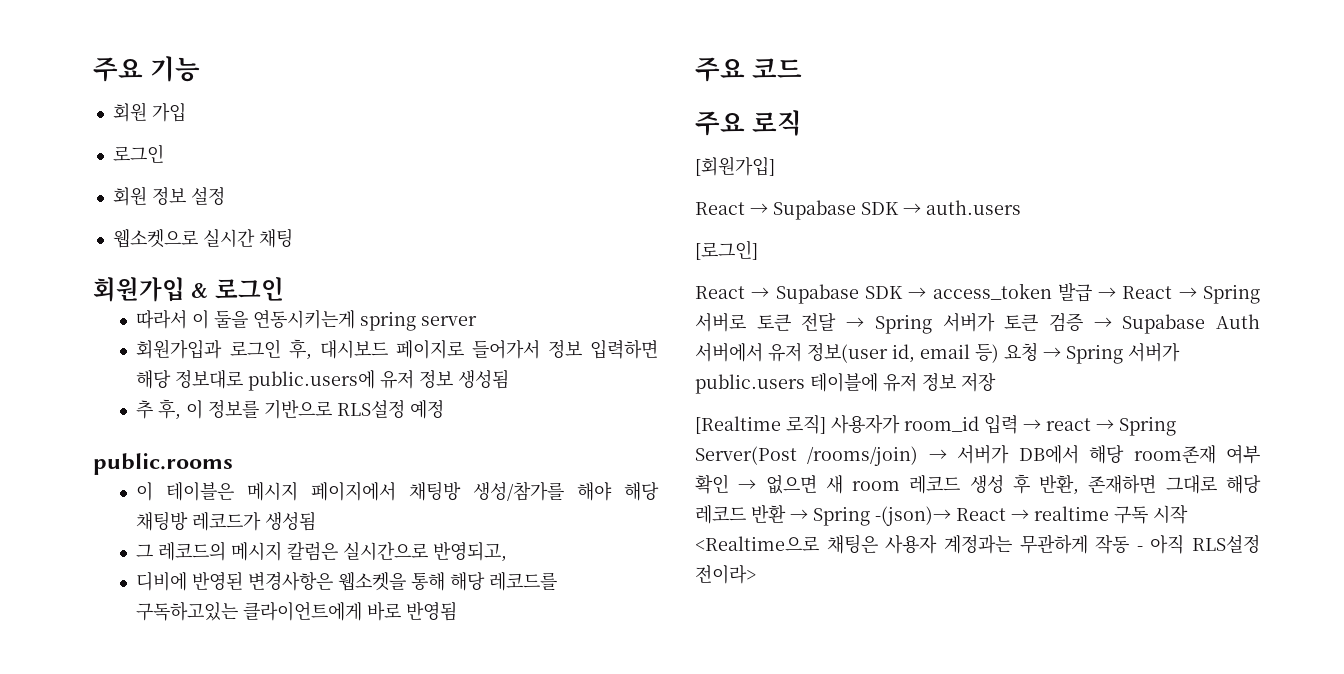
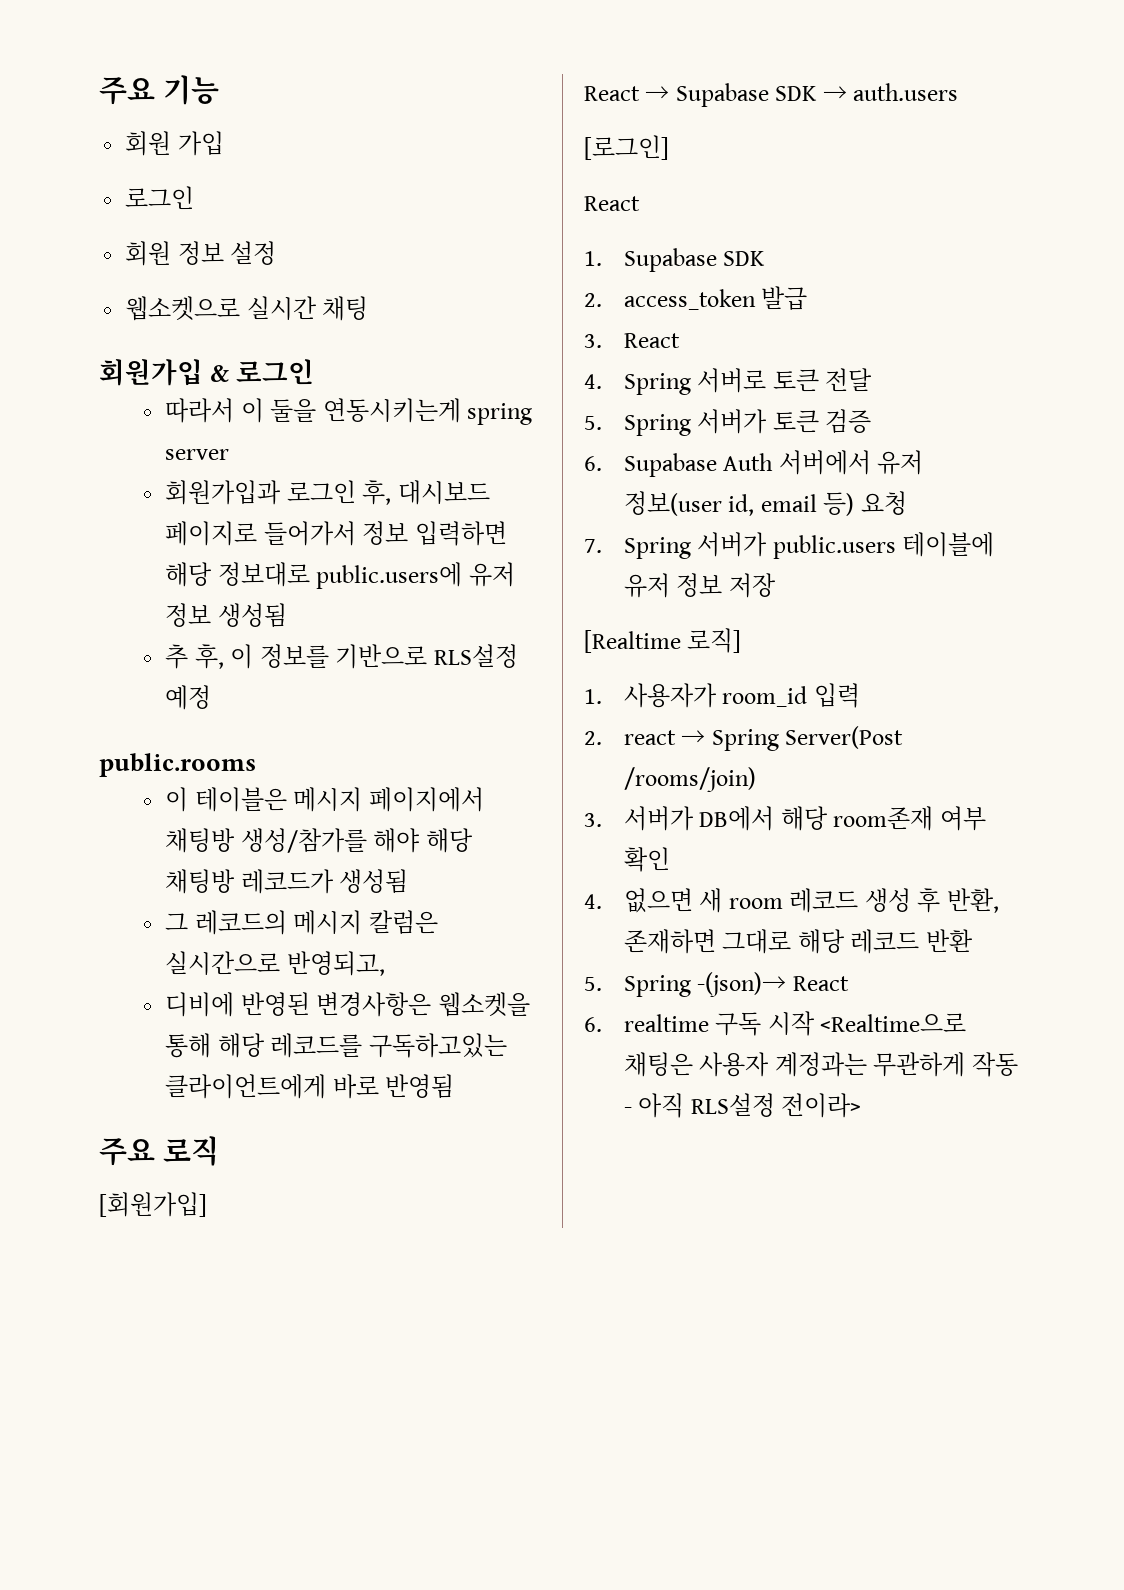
- 주요 코드
  [로그인]
- React → Supabase SDK → access_token 발급 → React → Spring 서버로 토큰 전달 → Spring 서버가 토큰 검증 → Supabase Auth 서버에서 유저 정보(user id, email 등) 요청 → Spring 서버가 public.users 테이블에 유저 정보 저장
+ React
+ 1. Supabase SDK
+ 2. access_token 발급
+ 3. React
+ 4. Spring 서버로 토큰 전달
+ 5. Spring 서버가 토큰 검증
+ 6. Supabase Auth 서버에서 유저 정보(user id, email 등) 요청
+ 7. Spring 서버가 public.users 테이블에 유저 정보 저장
- [Realtime 로직] 사용자가 room_id 입력 → react → Spring Server(Post /rooms/join) → 서버가 DB에서 해당 room존재 여부 확인 → 없으면 새 room 레코드 생성 후 반환, 존재하면 그대로 해당 레코드 반환 → Spring -(json)→ React → realtime 구독 시작 <Realtime으로 채팅은 사용자 계정과는 무관하게 작동 - 아직 RLS설정 전이라>
+ [Realtime 로직]
+ 1. 사용자가 room_id 입력
+ 2. react → Spring Server(Post /rooms/join)
+ 3. 서버가 DB에서 해당 room존재 여부 확인
+ 4. 없으면 새 room 레코드 생성 후 반환, 존재하면 그대로 해당 레코드 반환
+ 5. Spring -(json)→ React
+ 6. realtime 구독 시작 <Realtime으로 채팅은 사용자 계정과는 무관하게 작동 - 아직 RLS설정 전이라>

